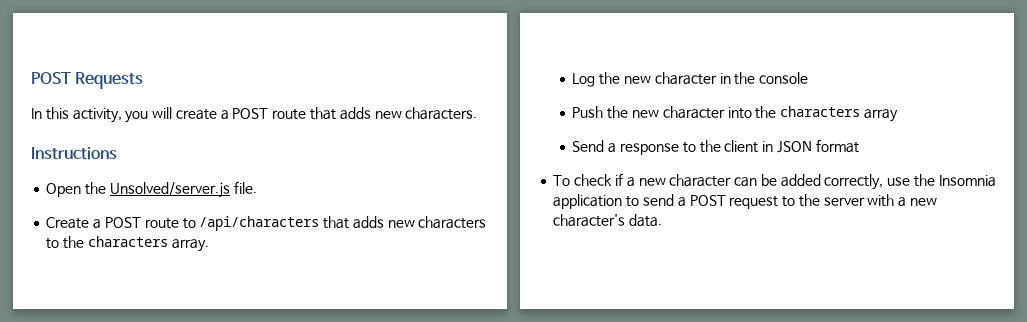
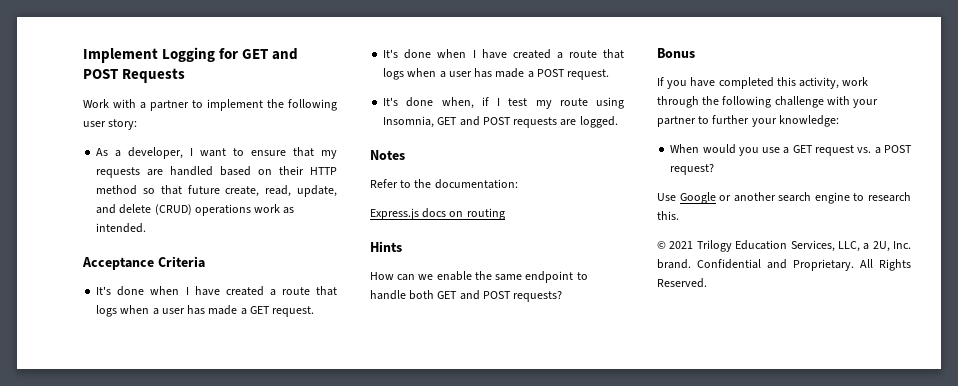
- POST Requests
- In this activity, you will create a POST route that adds new characters.
- Instructions
- Open the Unsolved/server.js file.
- Create a POST route to /api/characters that adds new characters to the characters array.
- Log the new character in the console
- Push the new character into the characters array
- Send a response to the client in JSON format
- To check if a new character can be added correctly, use the Insomnia application to send a POST request to the server with a new character's data.
+ Implement Logging for GET and POST Requests
+ Work with a partner to implement the following user story:
+ As a developer, I want to ensure that my requests are handled based on their HTTP method so that future create, read, update, and delete (CRUD) operations work as intended.
+ Acceptance Criteria
+ It's done when I have created a route that logs when a user has made a GET request.
+ It's done when I have created a route that logs when a user has made a POST request.
+ It's done when, if I test my route using Insomnia, GET and POST requests are logged.
+ Notes
+ Refer to the documentation:
+ Express.js docs on routing
+ Hints
+ How can we enable the same endpoint to handle both GET and POST requests?
+ Bonus
+ If you have completed this activity, work through the following challenge with your partner to further your knowledge:
+ When would you use a GET request vs. a POST request?
+ Use Google or another search engine to research this.
+ © 2021 Trilogy Education Services, LLC, a 2U, Inc. brand. Confidential and Proprietary. All Rights Reserved.

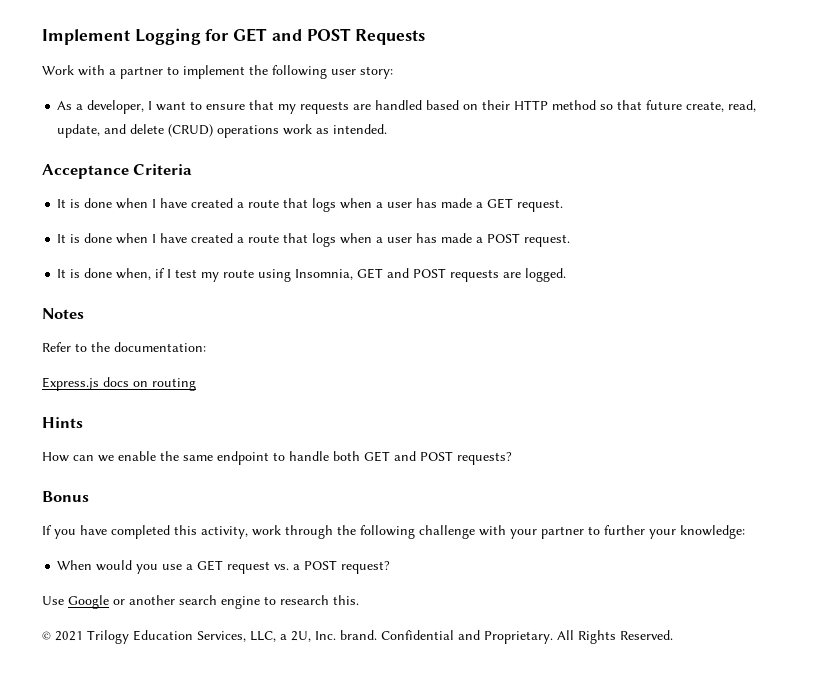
- It's done when I have created a route that logs when a user has made a GET request.
+ It is done when I have created a route that logs when a user has made a GET request.
- It's done when I have created a route that logs when a user has made a POST request.
+ It is done when I have created a route that logs when a user has made a POST request.
- It's done when, if I test my route using Insomnia, GET and POST requests are logged.
+ It is done when, if I test my route using Insomnia, GET and POST requests are logged.

